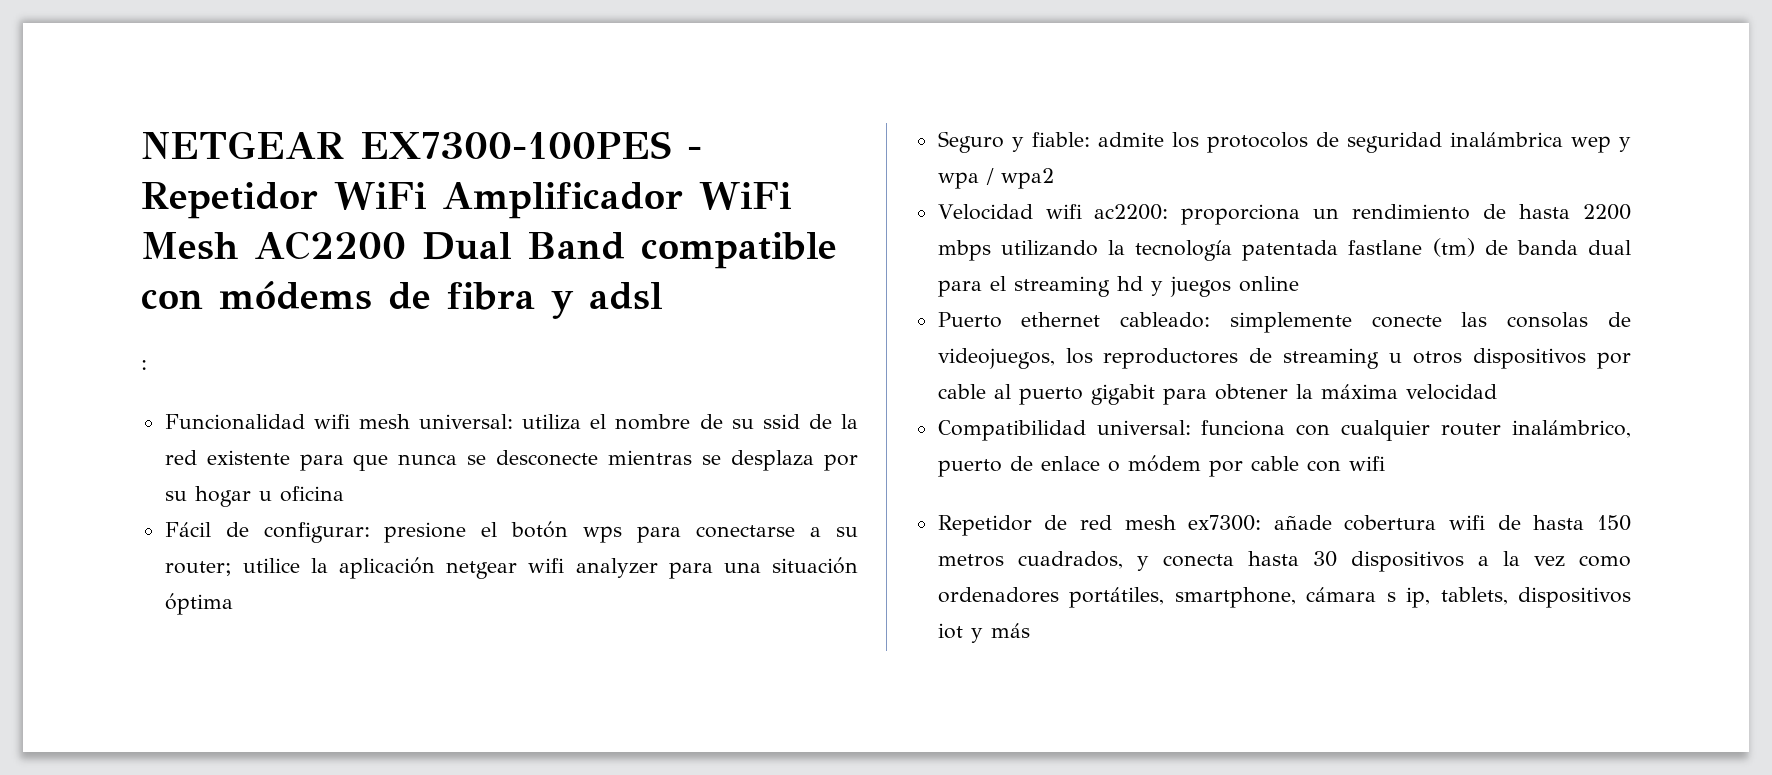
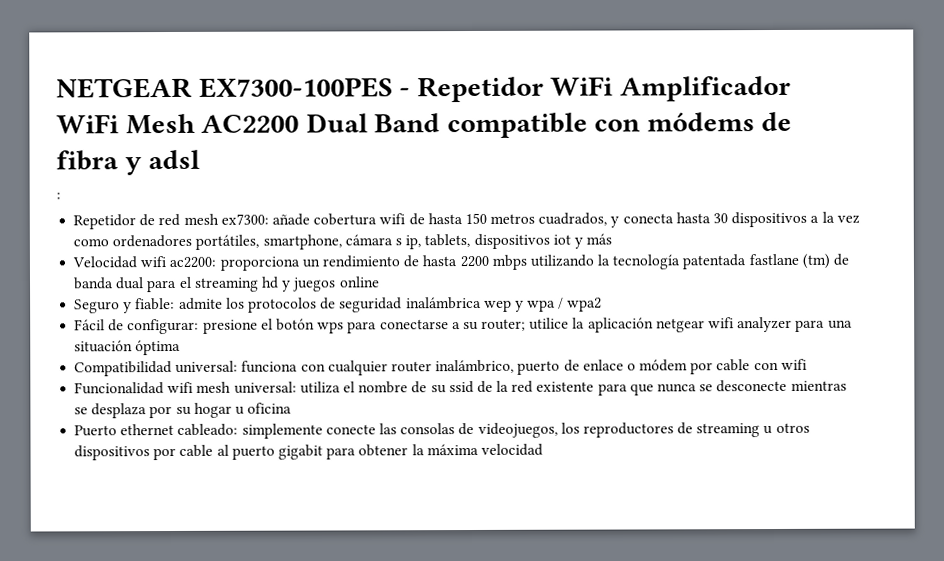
- Funcionalidad wifi mesh universal: utiliza el nombre de su ssid de la red existente para que nunca se desconecte mientras se desplaza por su hogar u oficina
- Fácil de configurar: presione el botón wps para conectarse a su router; utilice la aplicación netgear wifi analyzer para una situación óptima
- Seguro y fiable: admite los protocolos de seguridad inalámbrica wep y wpa / wpa2
- Velocidad wifi ac2200: proporciona un rendimiento de hasta 2200 mbps utilizando la tecnología patentada fastlane (tm) de banda dual para el streaming hd y juegos online
- Puerto ethernet cableado: simplemente conecte las consolas de videojuegos, los reproductores de streaming u otros dispositivos por cable al puerto gigabit para obtener la máxima velocidad
- Compatibilidad universal: funciona con cualquier router inalámbrico, puerto de enlace o módem por cable con wifi
+ Velocidad wifi ac2200: proporciona un rendimiento de hasta 2200 mbps utilizando la tecnología patentada fastlane (tm) de banda dual para el streaming hd y juegos online
+ Seguro y fiable: admite los protocolos de seguridad inalámbrica wep y wpa / wpa2
+ Fácil de configurar: presione el botón wps para conectarse a su router; utilice la aplicación netgear wifi analyzer para una situación óptima
+ Compatibilidad universal: funciona con cualquier router inalámbrico, puerto de enlace o módem por cable con wifi
+ Funcionalidad wifi mesh universal: utiliza el nombre de su ssid de la red existente para que nunca se desconecte mientras se desplaza por su hogar u oficina
+ Puerto ethernet cableado: simplemente conecte las consolas de videojuegos, los reproductores de streaming u otros dispositivos por cable al puerto gigabit para obtener la máxima velocidad

